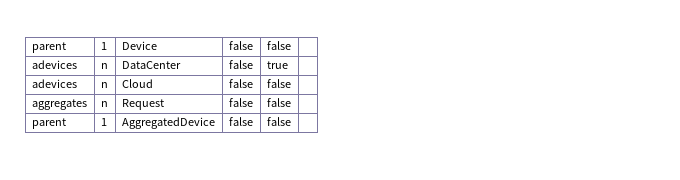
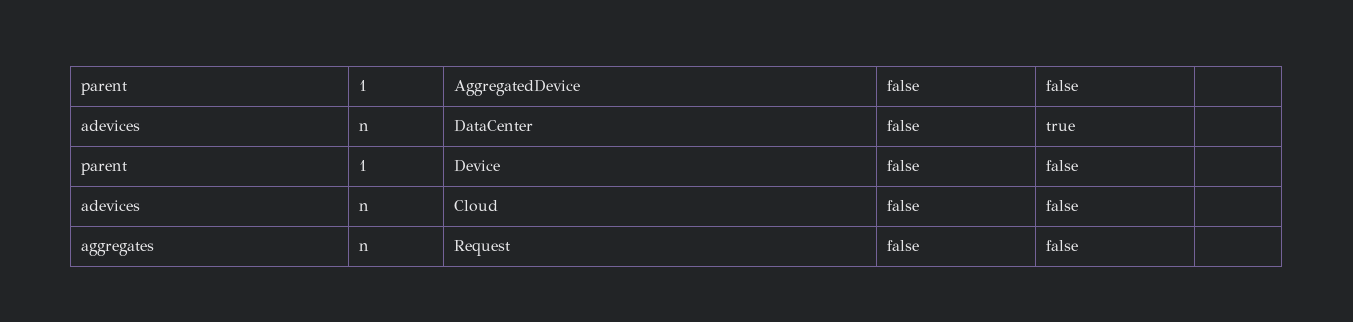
- parent | 1 | Device | false | false |
+ parent | 1 | AggregatedDevice | false | false |
+ parent | 1 | Device | false | false |
- parent | 1 | AggregatedDevice | false | false |

